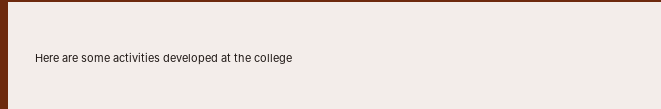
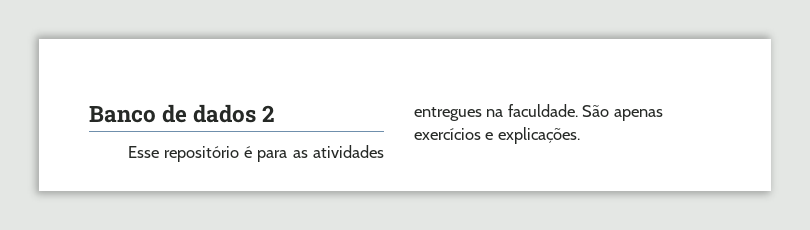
- Here are some activities developed at the college
+ Banco de dados 2
+ Esse repositório é para as atividades entregues na faculdade. São apenas exercícios e explicações.

